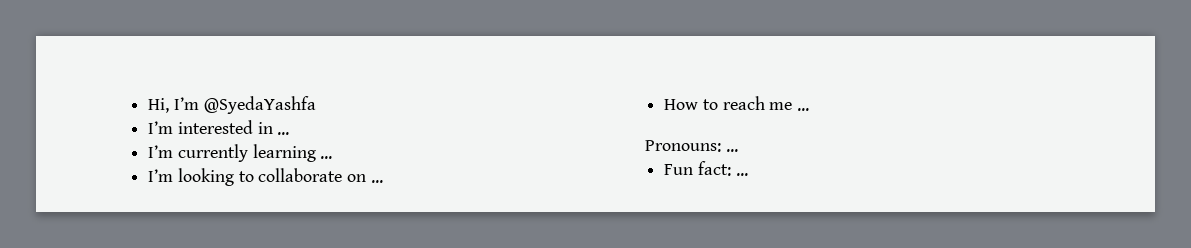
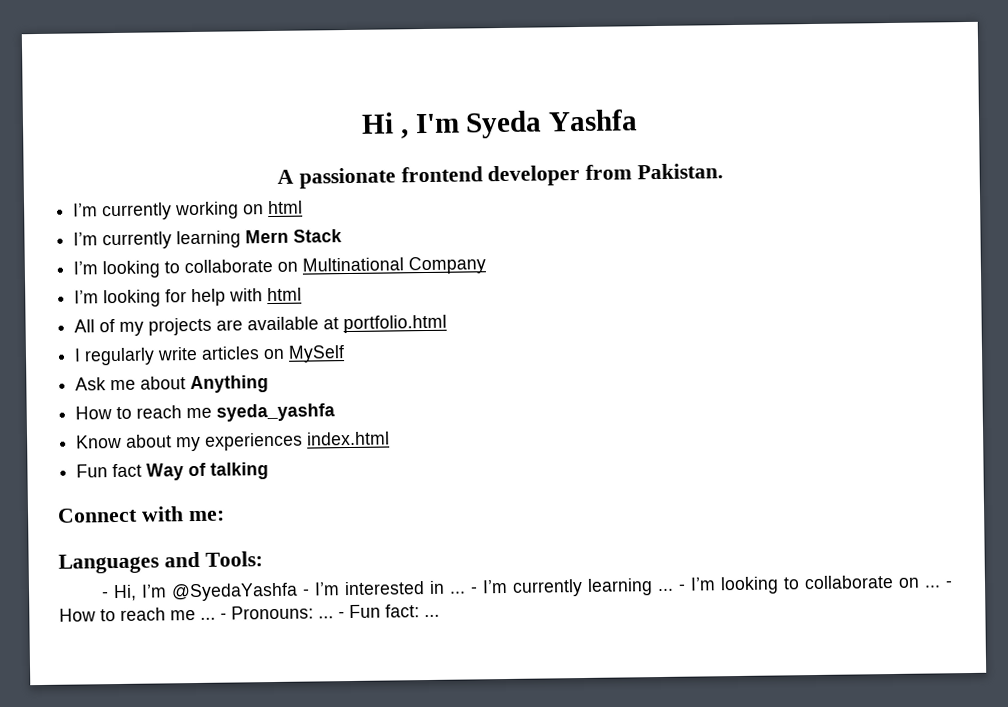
- Hi, I’m @SyedaYashfa
- I’m interested in ...
- I’m currently learning ...
- I’m looking to collaborate on ...
- How to reach me ...
- Pronouns: ...
- Fun fact: ...
+ Hi , I'm Syeda Yashfa
+ A passionate frontend developer from Pakistan.
+ I’m currently working on html
+ I’m currently learning Mern Stack
+ I’m looking to collaborate on Multinational Company
+ I’m looking for help with html
+ All of my projects are available at portfolio.html
+ I regularly write articles on MySelf
+ Ask me about Anything
+ How to reach me syeda_yashfa
+ Know about my experiences index.html
+ Fun fact Way of talking
+ Connect with me:
+ Languages and Tools:
+ - Hi, I’m @SyedaYashfa - I’m interested in ... - I’m currently learning ... - I’m looking to collaborate on ... - How to reach me ... - Pronouns: ... - Fun fact: ...

